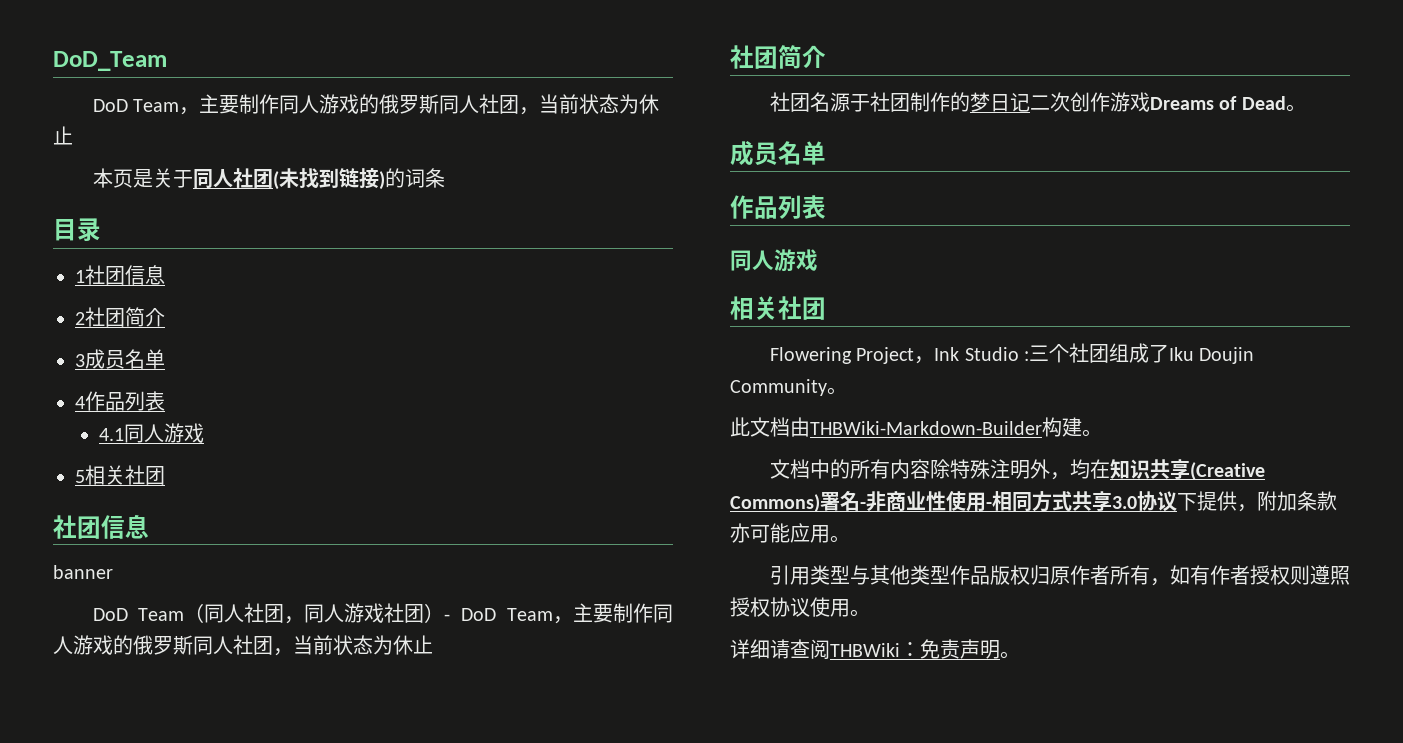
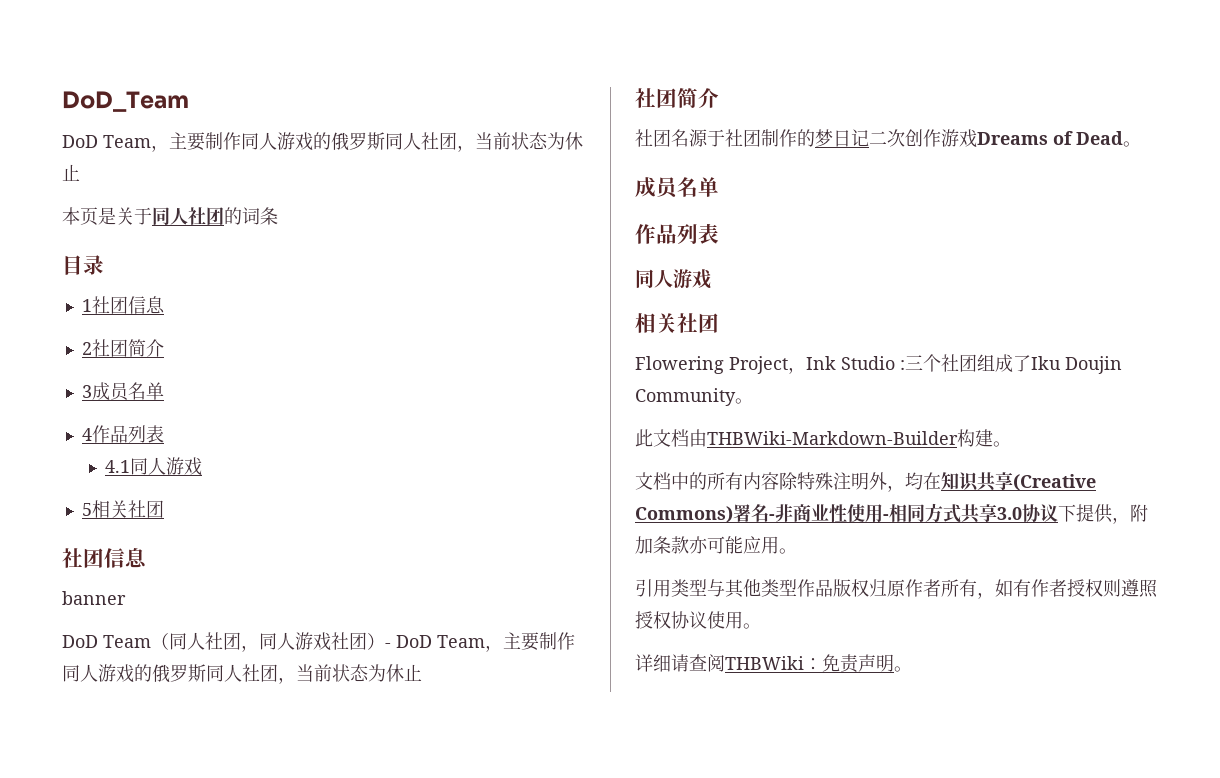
- 本页是关于同人社团(未找到链接)的词条
+ 本页是关于同人社团的词条

